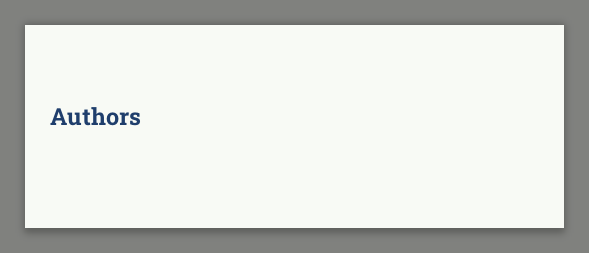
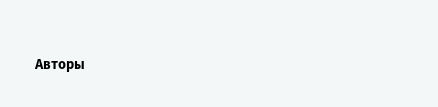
- Authors
+ Авторы

